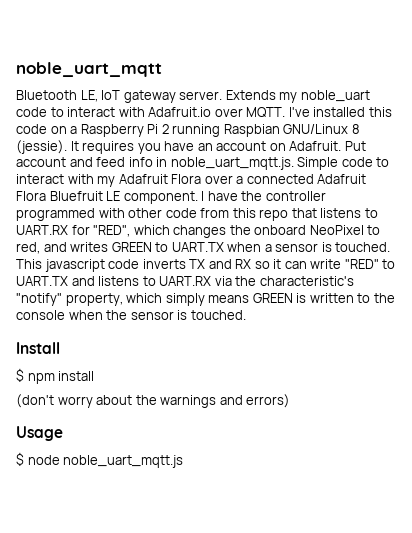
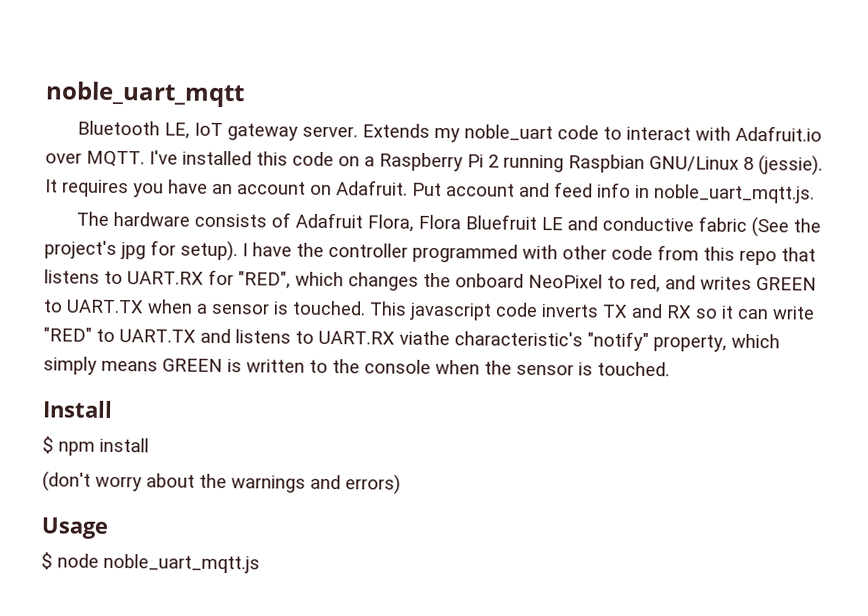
- Put account and feed info in noble_uart_mqtt.js. Simple code to interact with my Adafruit Flora over a connected Adafruit Flora Bluefruit LE component.
+ Put account and feed info in noble_uart_mqtt.js.
+ The hardware consists of Adafruit Flora, Flora Bluefruit LE and conductive fabric (See the project's jpg for setup).
- This javascript code inverts TX and RX so it can write "RED" to UART.TX and listens to UART.RX via the characteristic's "notify" property, which simply means GREEN is written to the console when the sensor is touched.
+ This javascript code inverts TX and RX so it can write "RED" to UART.TX and listens to UART.RX viathe characteristic's "notify" property, which simply means GREEN is written to the console when the sensor is touched.

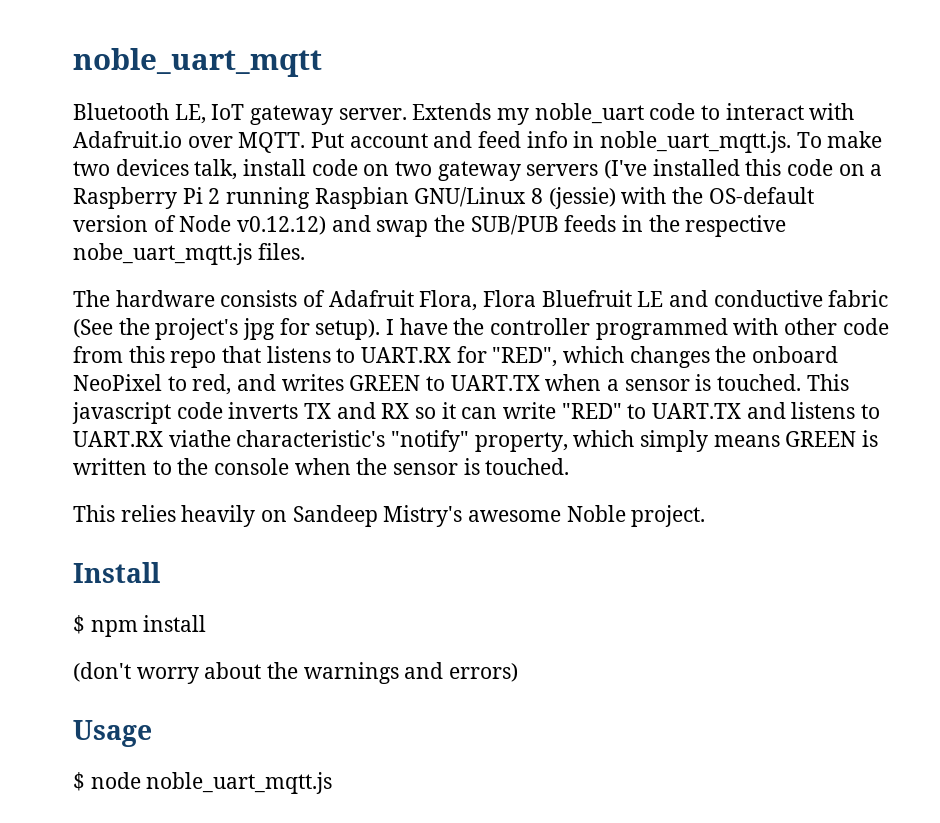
- I've installed this code on a Raspberry Pi 2 running Raspbian GNU/Linux 8 (jessie). It requires you have an account on Adafruit. Put account and feed info in noble_uart_mqtt.js.
+ Put account and feed info in noble_uart_mqtt.js. To make two devices talk, install code on two gateway servers (I've installed this code on a Raspberry Pi 2 running Raspbian GNU/Linux 8 (jessie) with the OS-default version of Node v0.12.12) and swap the SUB/PUB feeds in the respective nobe_uart_mqtt.js files.
+ This relies heavily on Sandeep Mistry's awesome Noble project.

